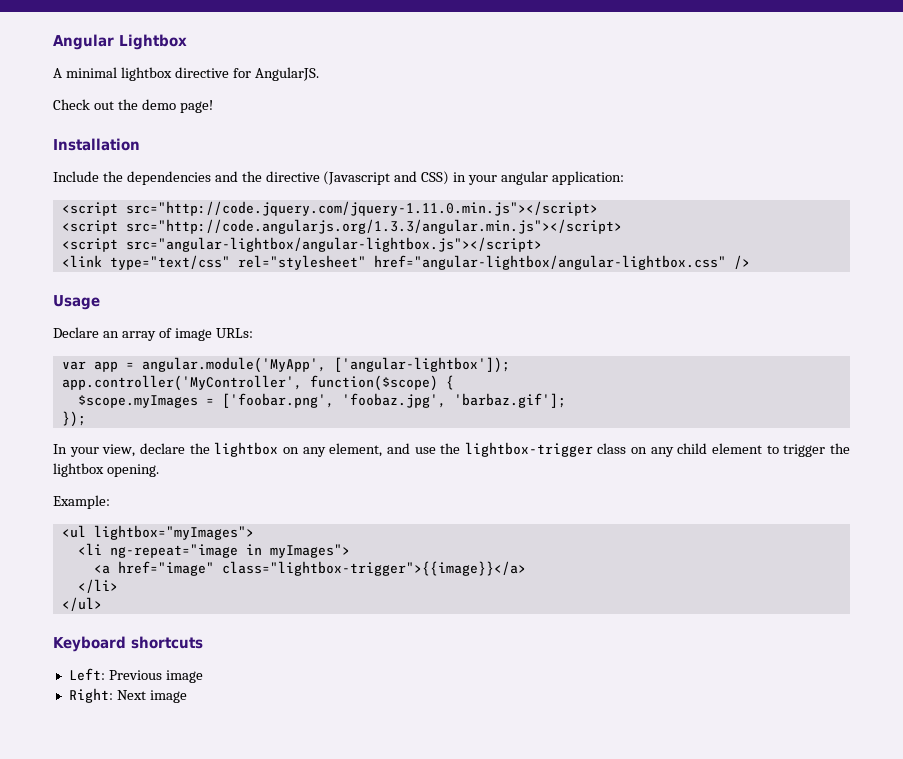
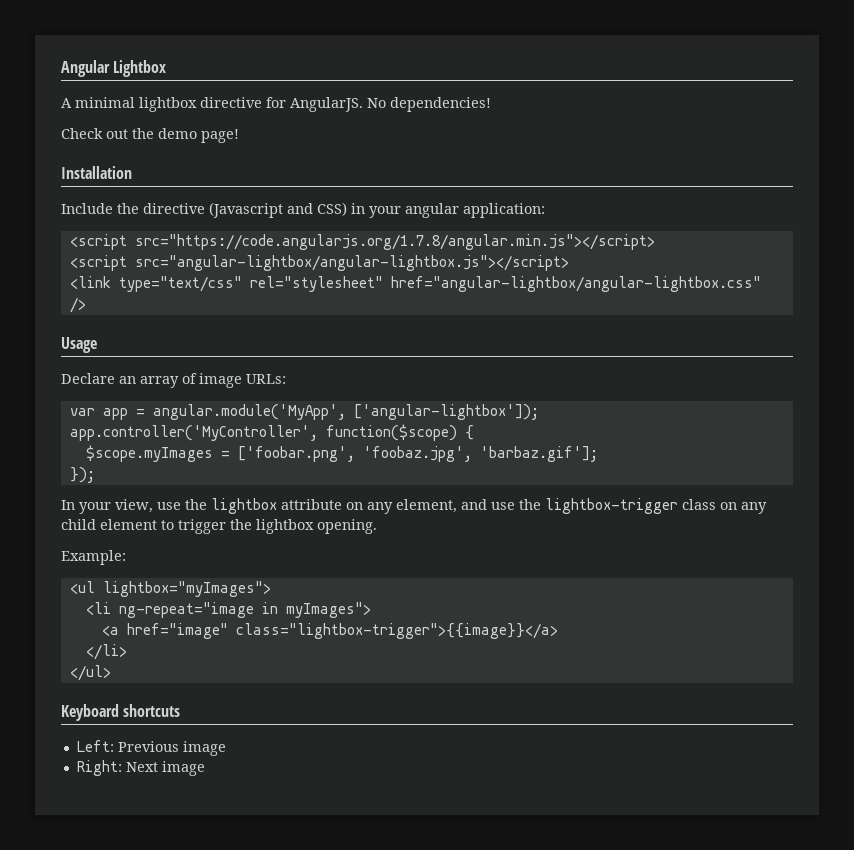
+ No dependencies!
- Include the dependencies and the directive (Javascript and CSS) in your angular application:
+ Include the directive (Javascript and CSS) in your angular application:
- <script src="http://code.jquery.com/jquery-1.11.0.min.js"></script>
- <script src="http://code.angularjs.org/1.3.3/angular.min.js"></script>
+ <script src="https://code.angularjs.org/1.7.8/angular.min.js"></script>
- In your view, declare the lightbox on any element, and use the lightbox-trigger class on any child element to trigger the lightbox opening.
+ In your view, use the lightbox attribute on any element, and use the lightbox-trigger class on any child element to trigger the lightbox opening.

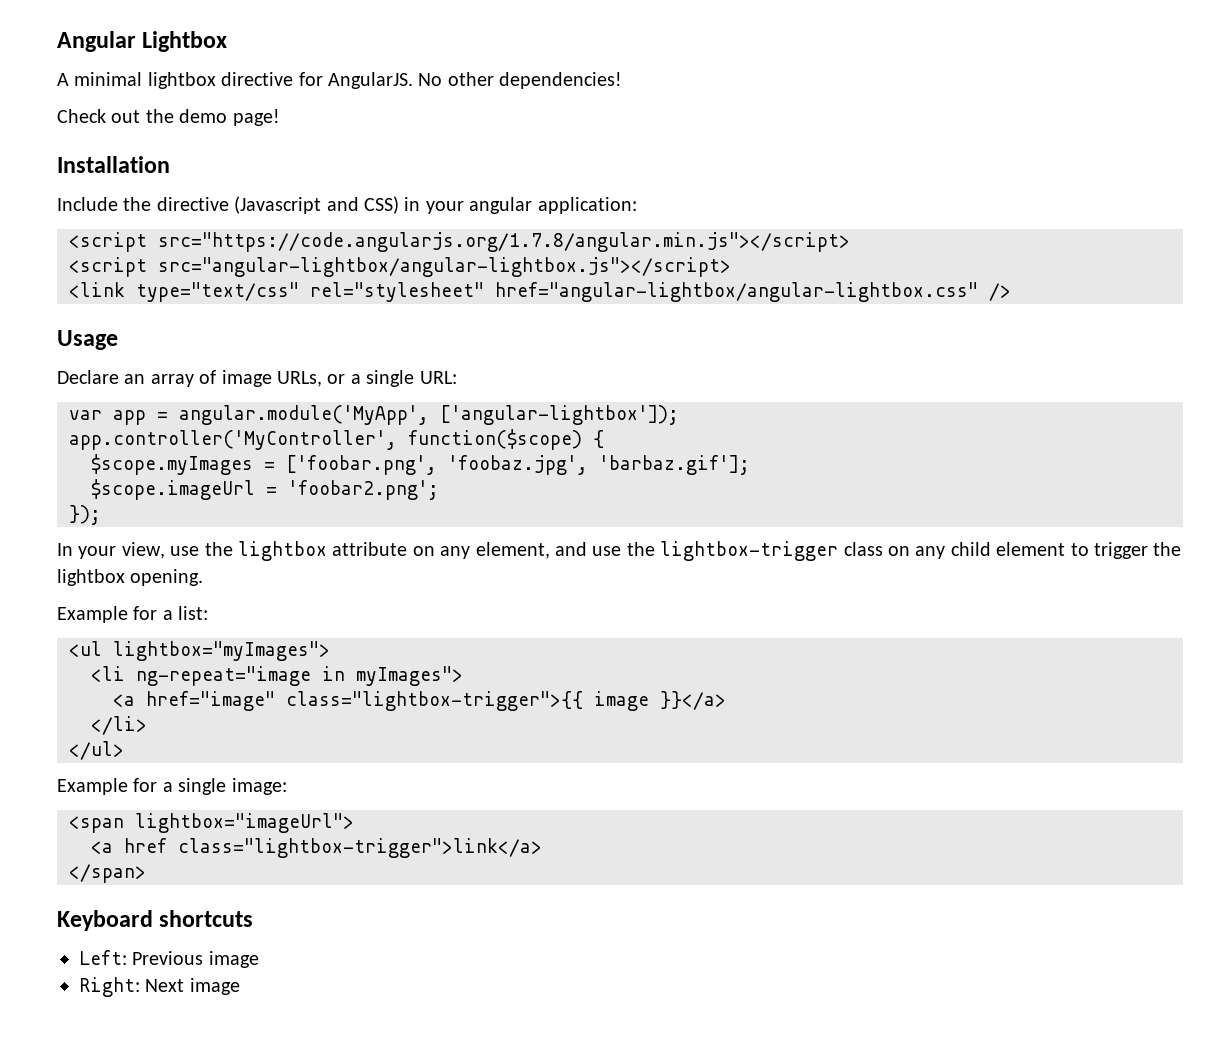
- No dependencies!
+ No other dependencies!
- Declare an array of image URLs:
+ Declare an array of image URLs, or a single URL:
+ $scope.imageUrl = 'foobar2.png';
- Example:
+ Example for a list:
- <a href="image" class="lightbox-trigger">{{image}}</a>
+ <a href="image" class="lightbox-trigger">{{ image }}</a>
+ Example for a single image:
+ <span lightbox="imageUrl">
+ <a href class="lightbox-trigger">link</a>
+ </span>

